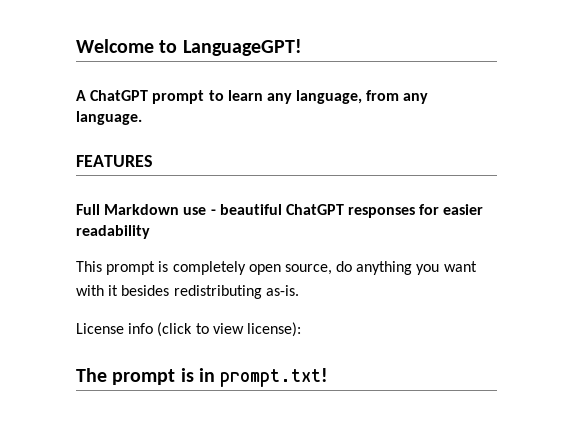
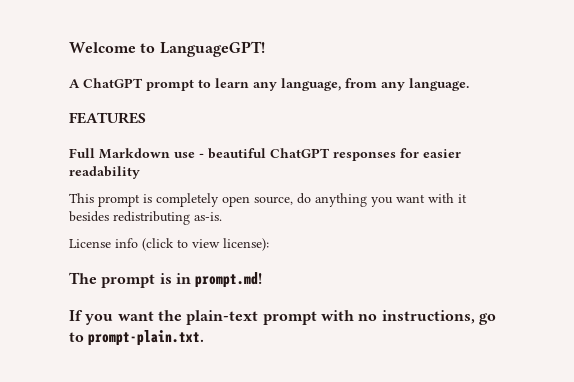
- The prompt is in prompt.txt!
+ The prompt is in prompt.md!
+ If you want the plain-text prompt with no instructions, go to prompt-plain.txt.

